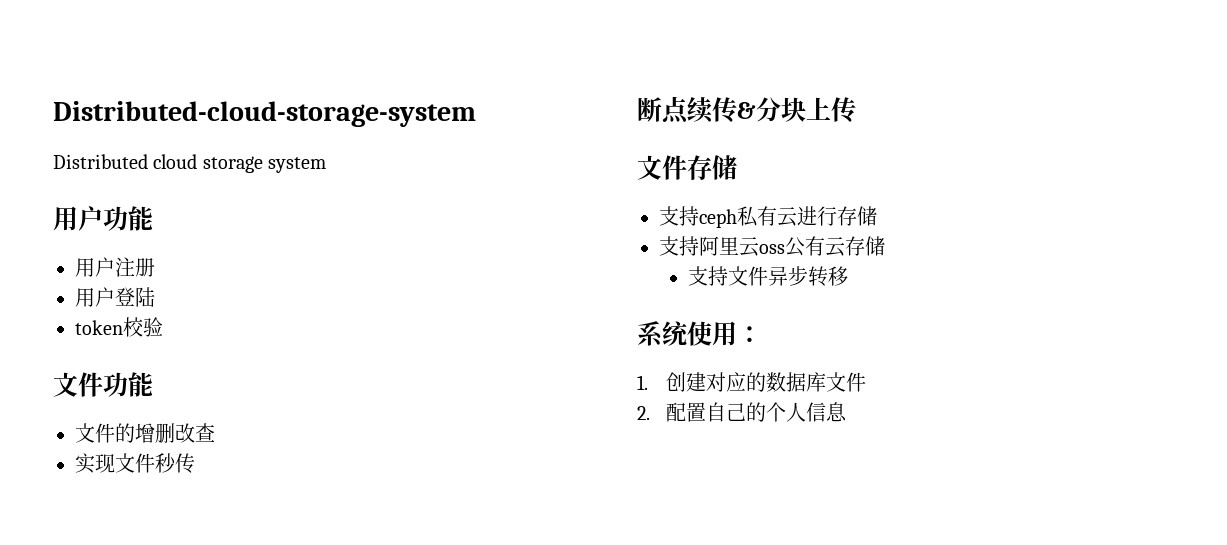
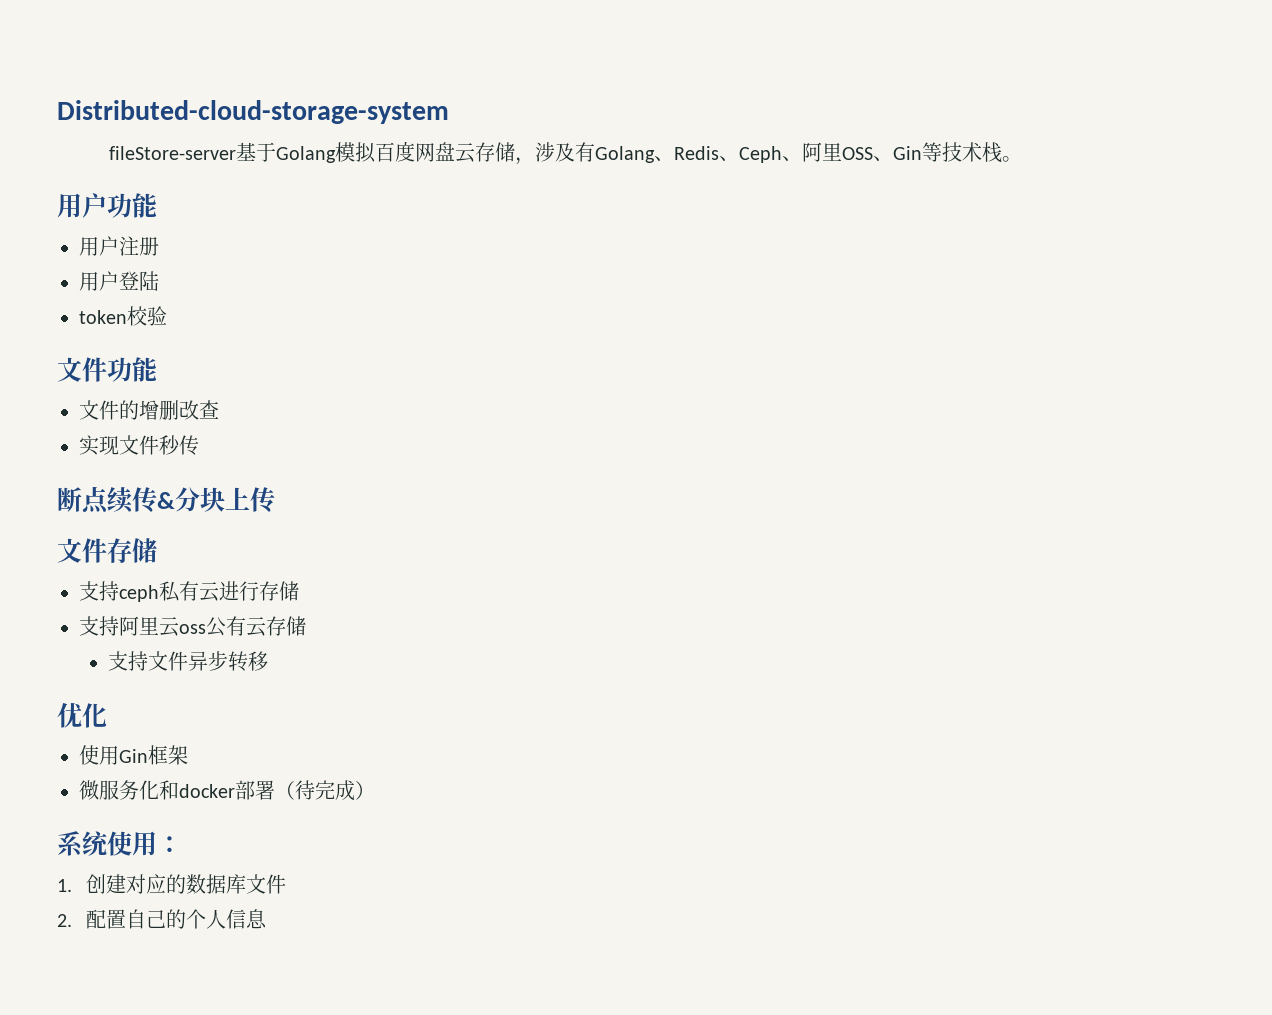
- Distributed cloud storage system
+ fileStore-server基于Golang模拟百度网盘云存储，涉及有Golang、Redis、Ceph、阿里OSS、Gin等技术栈。
+ 优化
+ 使用Gin框架
+ 微服务化和docker部署（待完成）

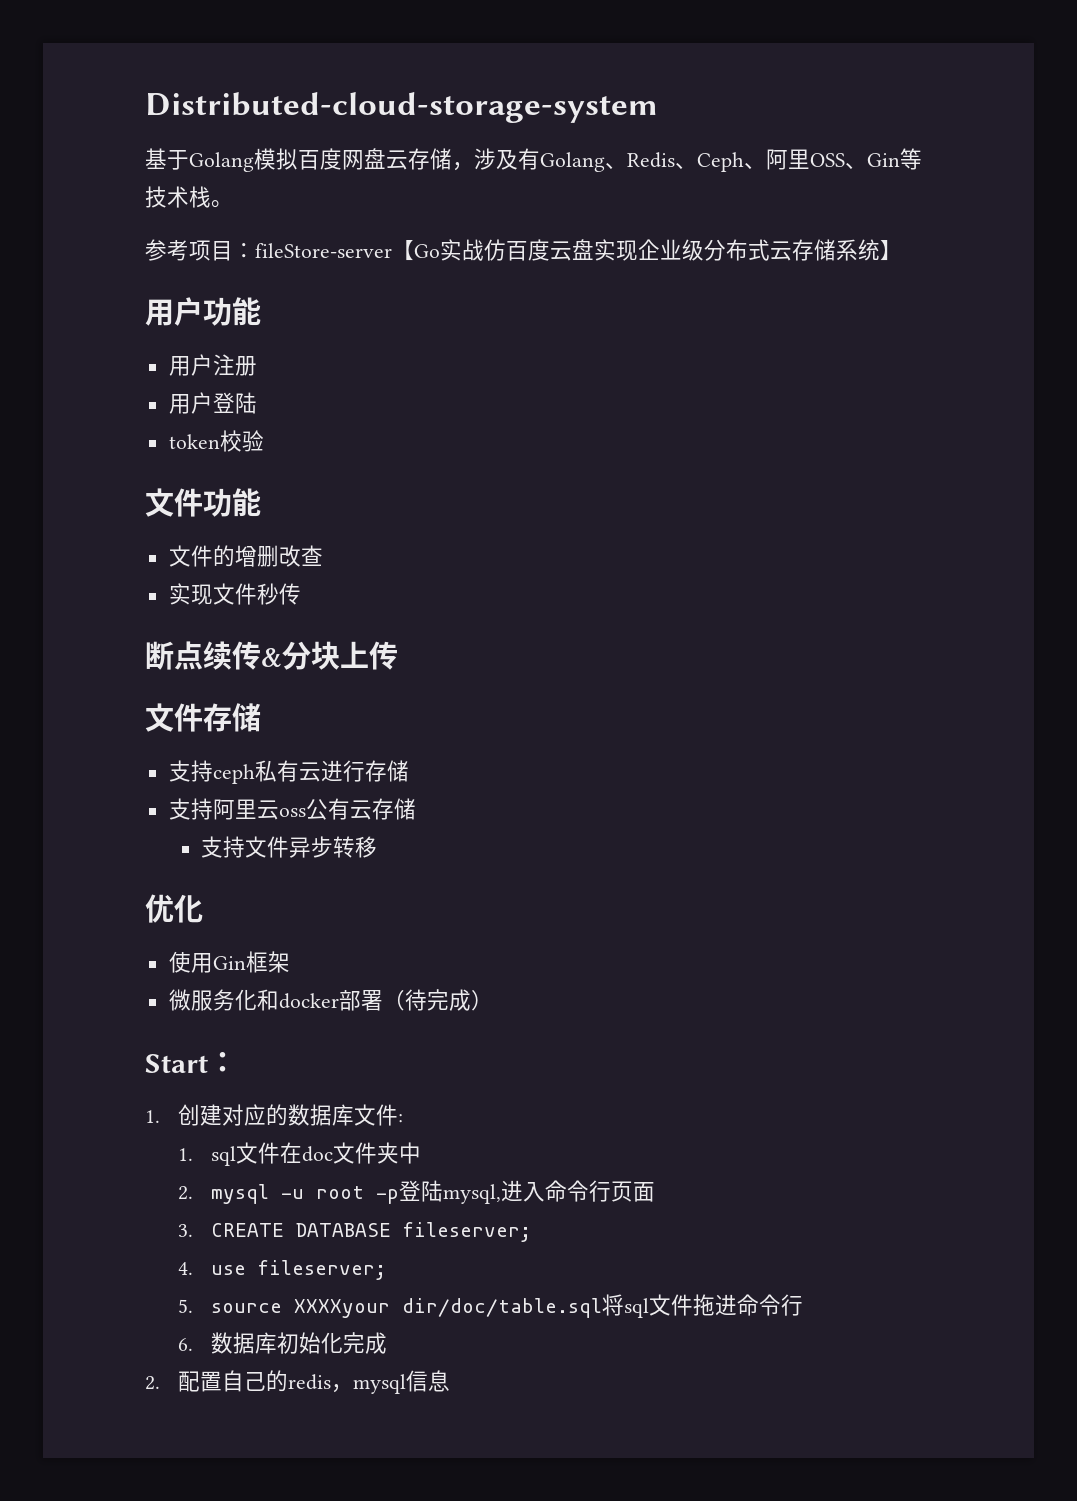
- fileStore-server基于Golang模拟百度网盘云存储，涉及有Golang、Redis、Ceph、阿里OSS、Gin等技术栈。
+ 基于Golang模拟百度网盘云存储，涉及有Golang、Redis、Ceph、阿里OSS、Gin等技术栈。
+ 参考项目：fileStore-server【Go实战仿百度云盘实现企业级分布式云存储系统】
- 系统使用：
+ Start：
- 1.创建对应的数据库文件
+ 1.创建对应的数据库文件:
+ 1. sql文件在doc文件夹中
+ 2. mysql -u root -p登陆mysql,进入命令行页面
+ 3. CREATE DATABASE fileserver;
+ 4. use fileserver;
+ 5. source XXXXyour dir/doc/table.sql将sql文件拖进命令行
+ 6.数据库初始化完成
- 2.配置自己的个人信息
+ 2.配置自己的redis，mysql信息

